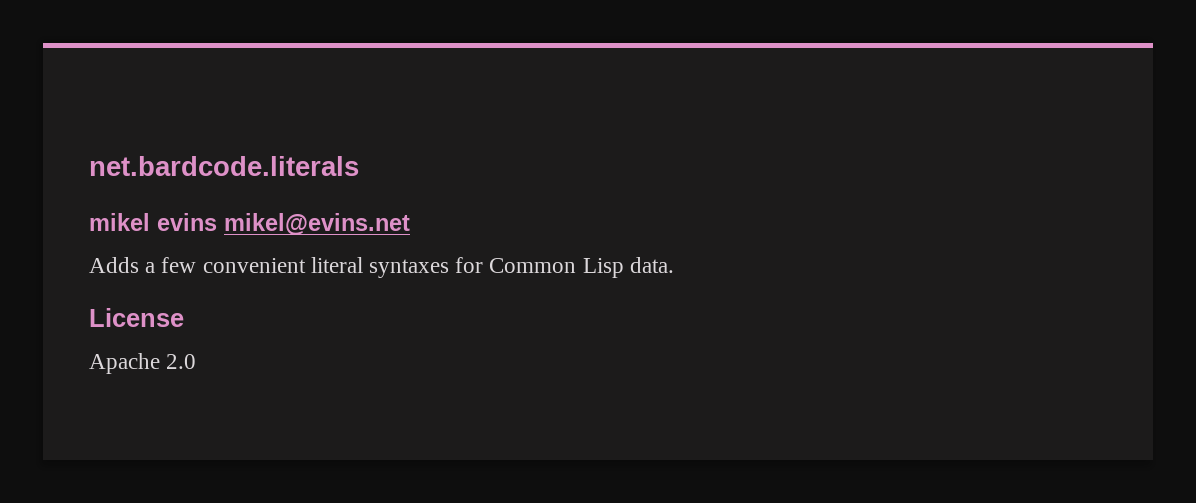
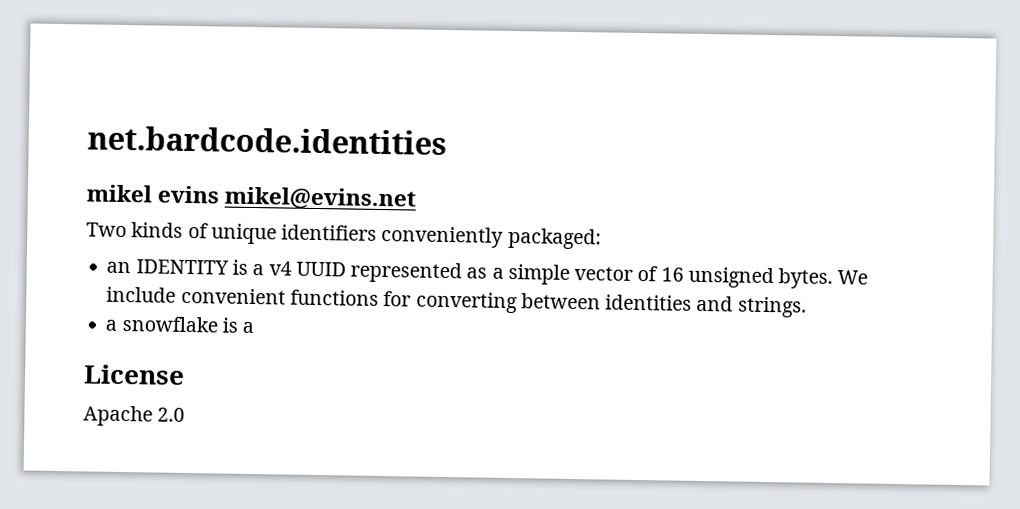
- net.bardcode.literals
+ net.bardcode.identities
- Adds a few convenient literal syntaxes for Common Lisp data.
+ Two kinds of unique identifiers conveniently packaged:
+ an IDENTITY is a v4 UUID represented as a simple vector of 16 unsigned bytes. We include convenient functions for converting between identities and strings.
+ a snowflake is a

